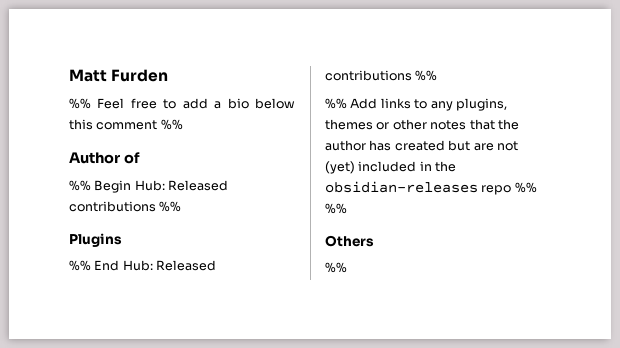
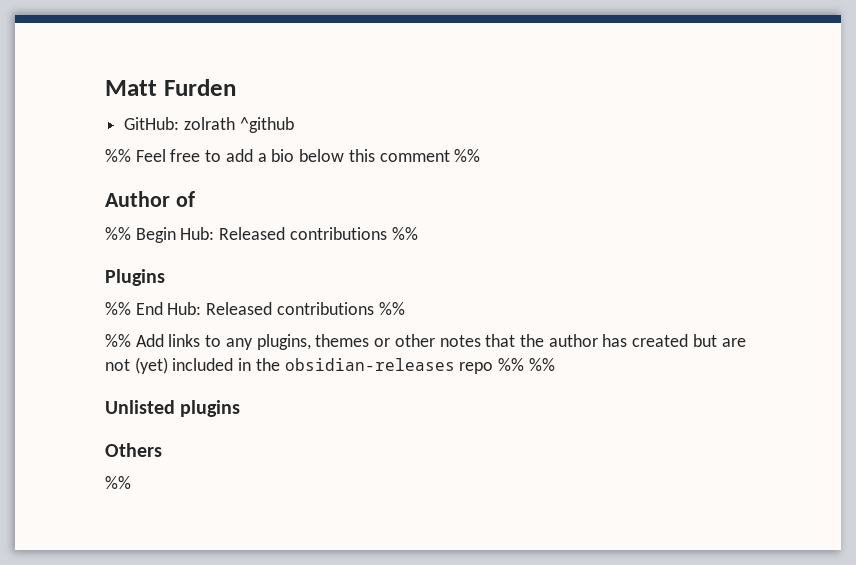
+ GitHub: zolrath ^github
+ Unlisted plugins

